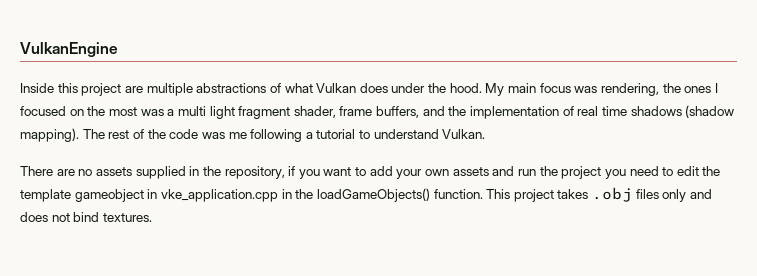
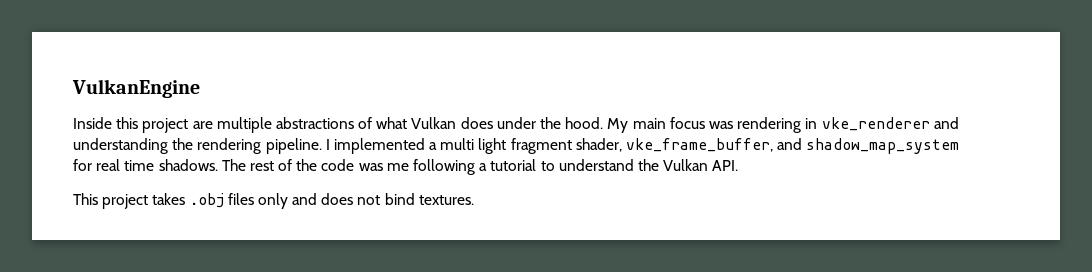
- My main focus was rendering, the ones I focused on the most was a multi light fragment shader, frame buffers, and the implementation of real time shadows (shadow mapping).
+ My main focus was rendering in vke_renderer and understanding the rendering pipeline. I implemented a multi light fragment shader, vke_frame_buffer, and shadow_map_system for real time shadows.
- The rest of the code was me following a tutorial to understand Vulkan.
- There are no assets supplied in the repository, if you want to add your own assets and run the project you need to edit the template gameobject in vke_application.cpp in the loadGameObjects() function. This project takes .obj files only and does not bind textures.
+ The rest of the code was me following a tutorial to understand the Vulkan API.
+ This project takes .obj files only and does not bind textures.

